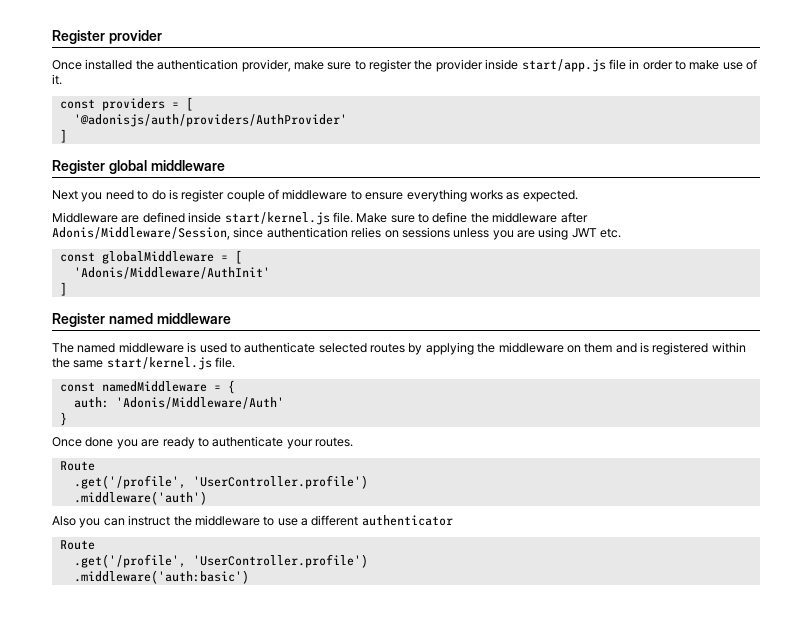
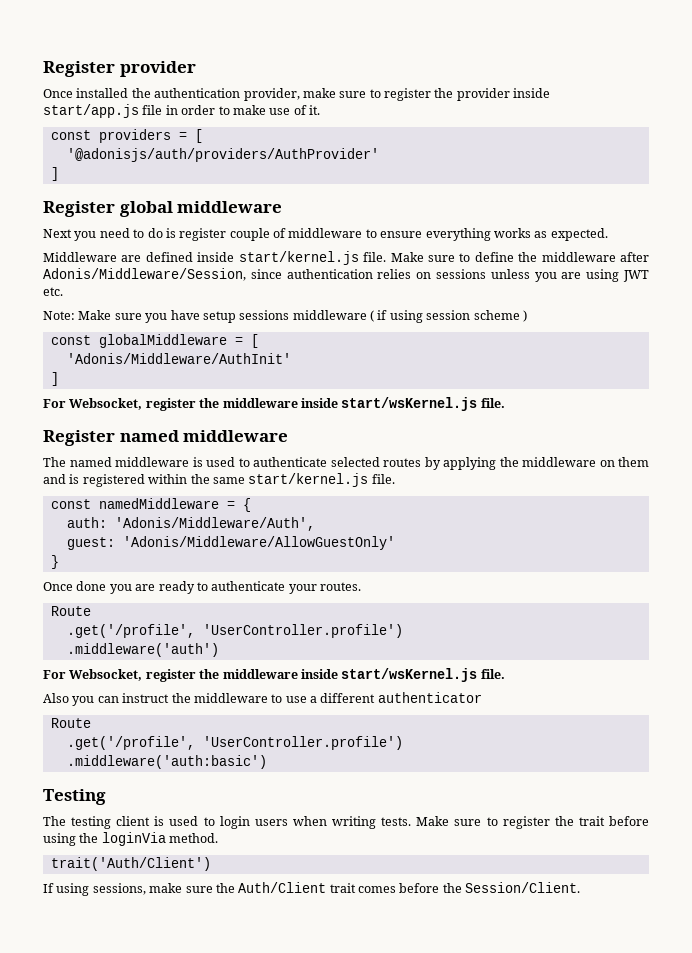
+ Note: Make sure you have setup sessions middleware ( if using session scheme )
  'Adonis/Middleware/AuthInit'
  ]
+ For Websocket, register the middleware inside start/wsKernel.js file.
- auth: 'Adonis/Middleware/Auth'
+ auth: 'Adonis/Middleware/Auth',
+ guest: 'Adonis/Middleware/AllowGuestOnly'
  .middleware('auth')
+ For Websocket, register the middleware inside start/wsKernel.js file.
+ Testing
+ The testing client is used to login users when writing tests. Make sure to register the trait before using the loginVia method.
+ trait('Auth/Client')
+ If using sessions, make sure the Auth/Client trait comes before the Session/Client.

